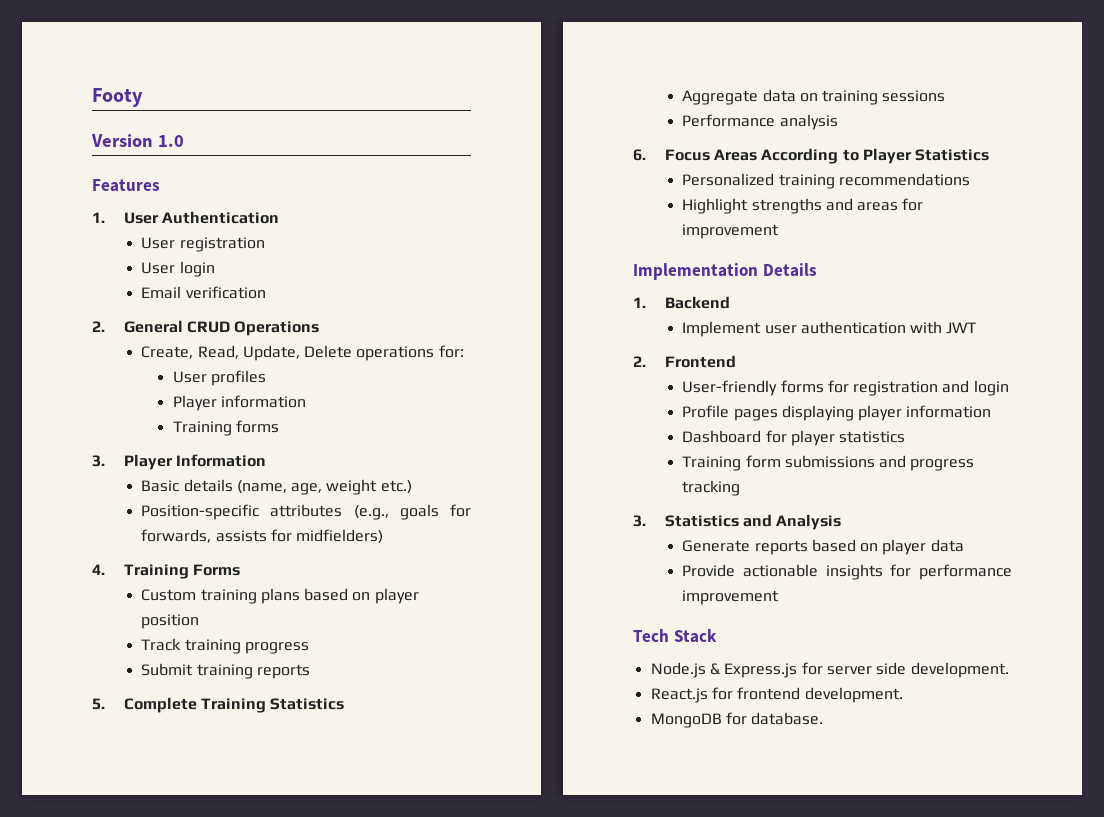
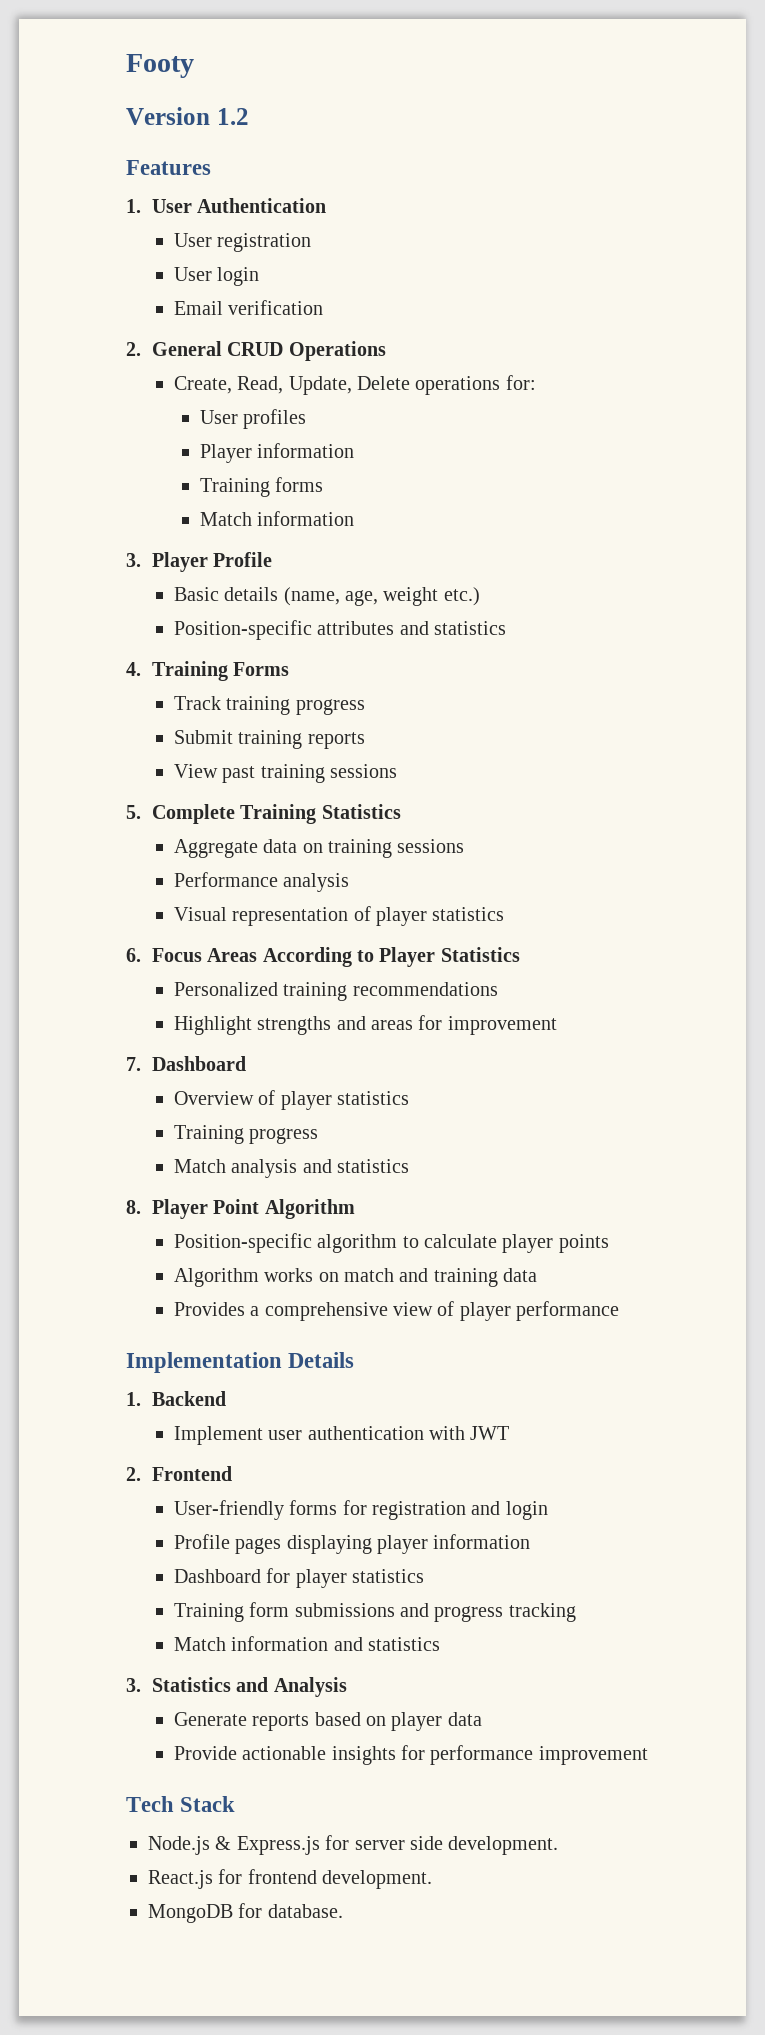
- Version 1.0
+ Version 1.2
  Training forms
+ Match information
- 3. Player Information
+ 3. Player Profile
- Position-specific attributes (e.g., goals for forwards, assists for midfielders)
+ Position-specific attributes and statistics
  4. Training Forms
- Custom training plans based on player position
+ View past training sessions
+ Visual representation of player statistics
+ 7. Dashboard
+ Overview of player statistics
+ Training progress
+ Match analysis and statistics
+ 8. Player Point Algorithm
+ Position-specific algorithm to calculate player points
+ Algorithm works on match and training data
+ Provides a comprehensive view of player performance
+ Match information and statistics

